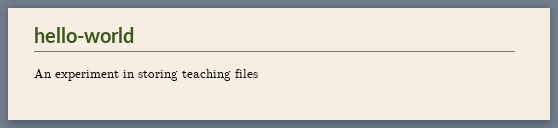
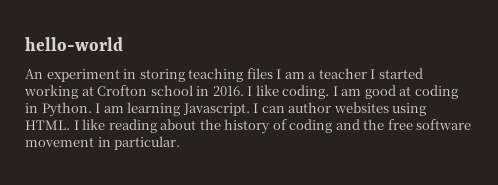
- An experiment in storing teaching files
+ An experiment in storing teaching files I am a teacher I started working at Crofton school in 2016. I like coding. I am good at coding in Python. I am learning Javascript. I can author websites using HTML. I like reading about the history of coding and the free software movement in particular.

